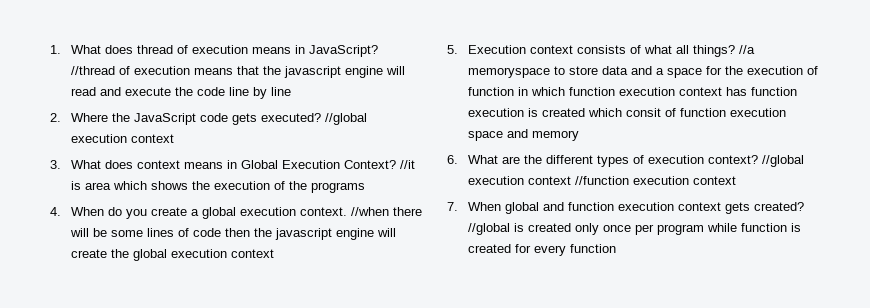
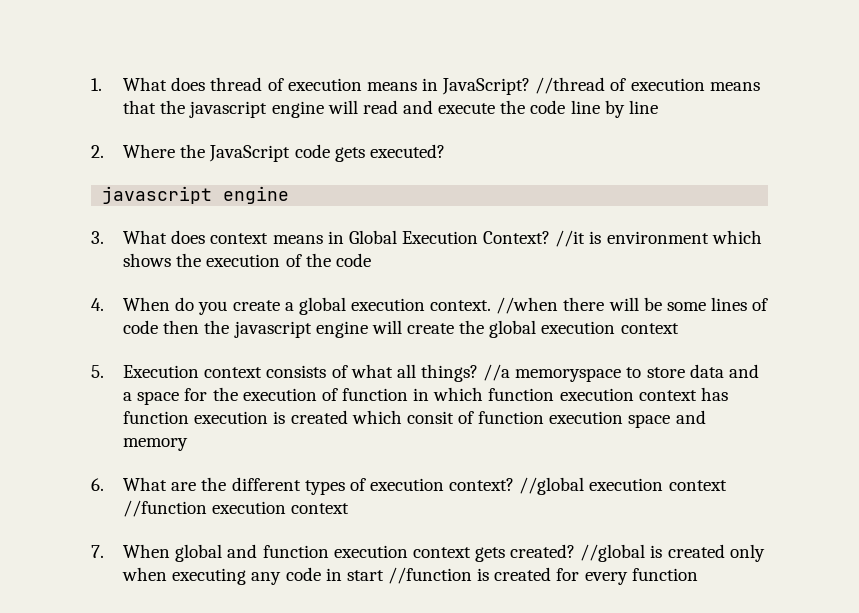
- 2. Where the JavaScript code gets executed? //global execution context
+ 2. Where the JavaScript code gets executed?
+ javascript engine
- //it is area which shows the execution of the programs
+ //it is environment which shows the execution of the code
- //global is created only once per program while function is created for every function
+ //global is created only when executing any code in start //function is created for every function

